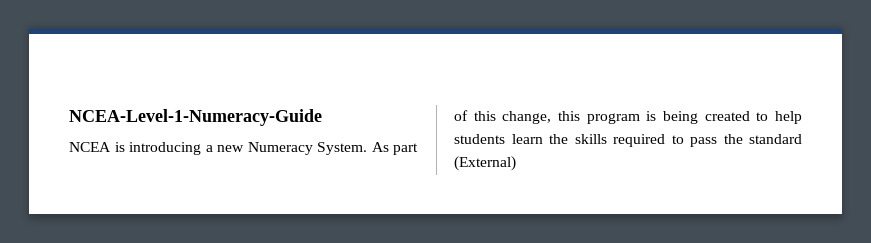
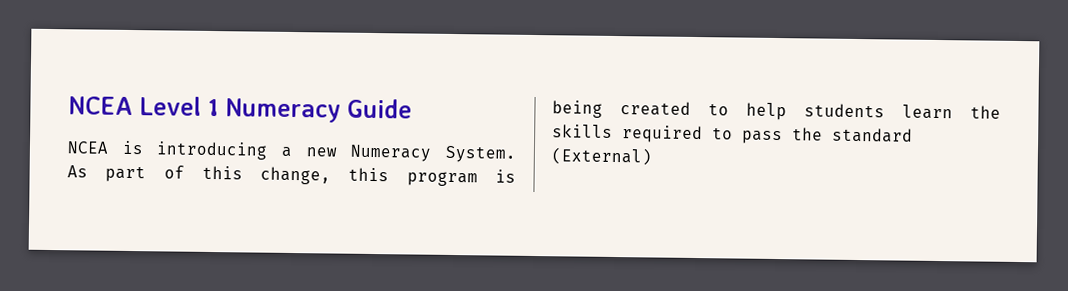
- NCEA-Level-1-Numeracy-Guide
+ NCEA Level 1 Numeracy Guide

